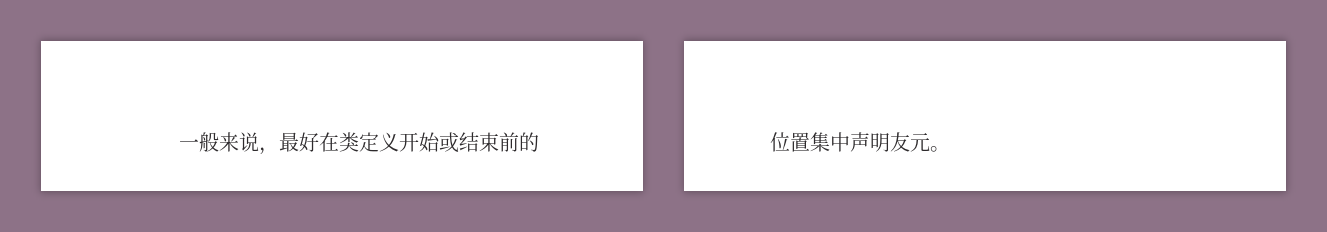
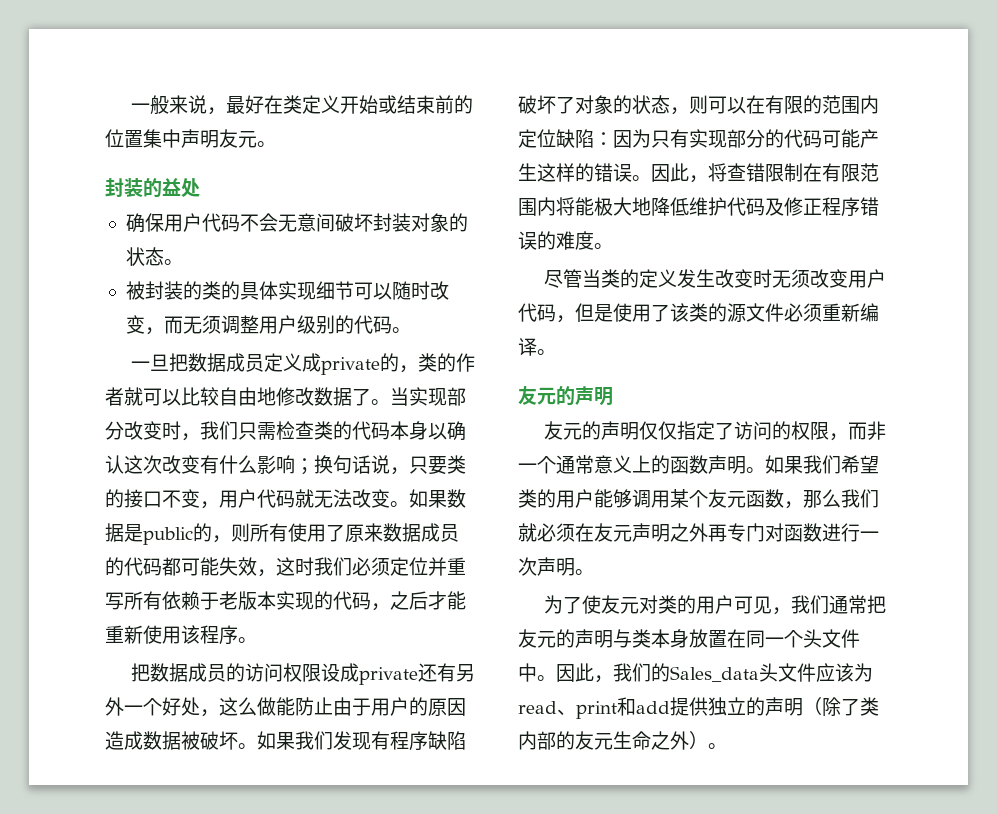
+ 封装的益处
+ 确保用户代码不会无意间破坏封装对象的状态。
+ 被封装的类的具体实现细节可以随时改变，而无须调整用户级别的代码。
+ 一旦把数据成员定义成private的，类的作者就可以比较自由地修改数据了。当实现部分改变时，我们只需检查类的代码本身以确认这次改变有什么影响；换句话说，只要类的接口不变，用户代码就无法改变。如果数据是public的，则所有使用了原来数据成员的代码都可能失效，这时我们必须定位并重写所有依赖于老版本实现的代码，之后才能重新使用该程序。
+ 把数据成员的访问权限设成private还有另外一个好处，这么做能防止由于用户的原因造成数据被破坏。如果我们发现有程序缺陷破坏了对象的状态，则可以在有限的范围内定位缺陷：因为只有实现部分的代码可能产生这样的错误。因此，将查错限制在有限范围内将能极大地降低维护代码及修正程序错误的难度。
+ 尽管当类的定义发生改变时无须改变用户代码，但是使用了该类的源文件必须重新编译。
+ 友元的声明
+ 友元的声明仅仅指定了访问的权限，而非一个通常意义上的函数声明。如果我们希望类的用户能够调用某个友元函数，那么我们就必须在友元声明之外再专门对函数进行一次声明。
+ 为了使友元对类的用户可见，我们通常把友元的声明与类本身放置在同一个头文件中。因此，我们的Sales_data头文件应该为read、print和add提供独立的声明（除了类内部的友元生命之外）。

